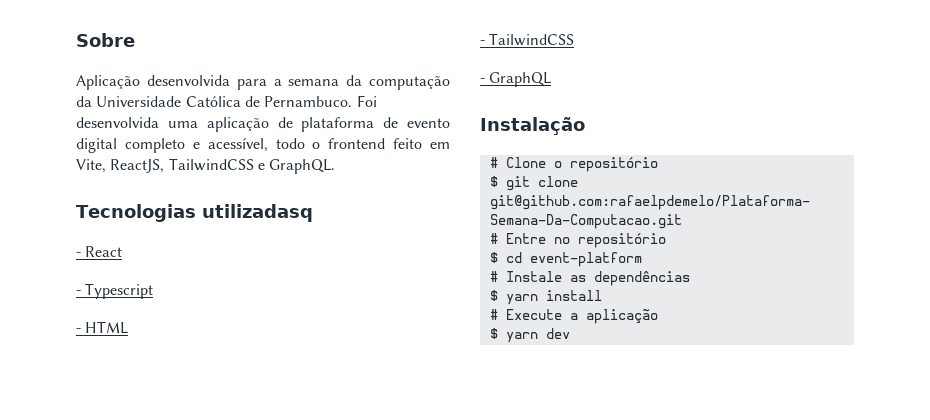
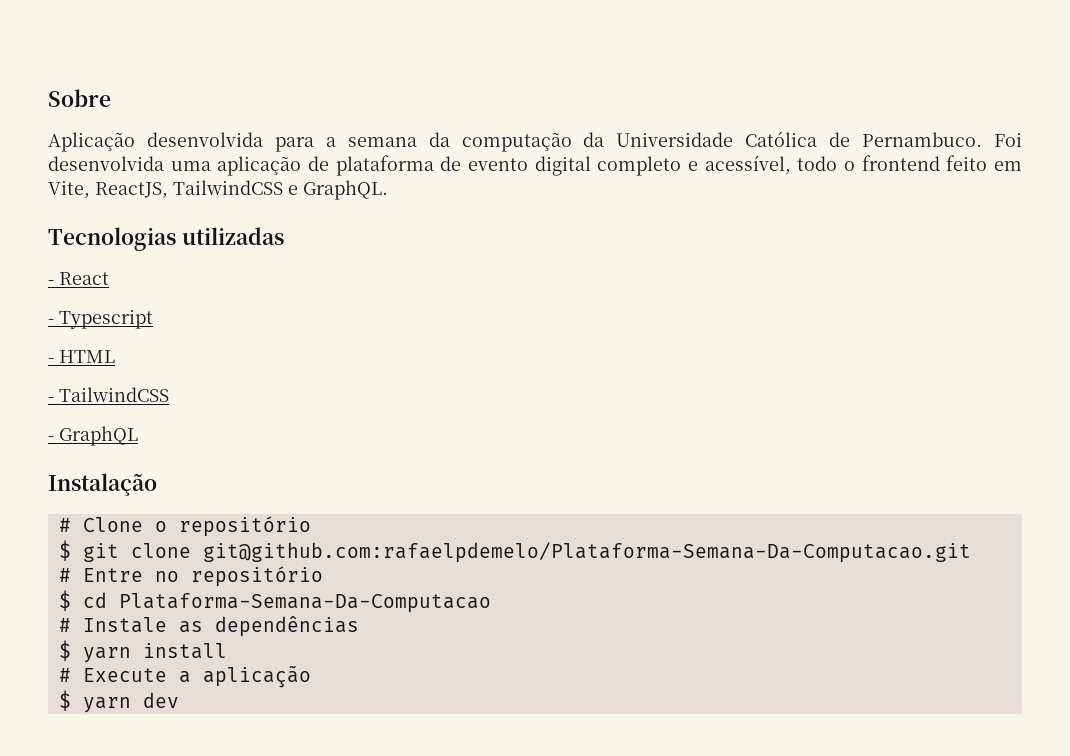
- Tecnologias utilizadasq
+ Tecnologias utilizadas
- $ cd event-platform
+ $ cd Plataforma-Semana-Da-Computacao

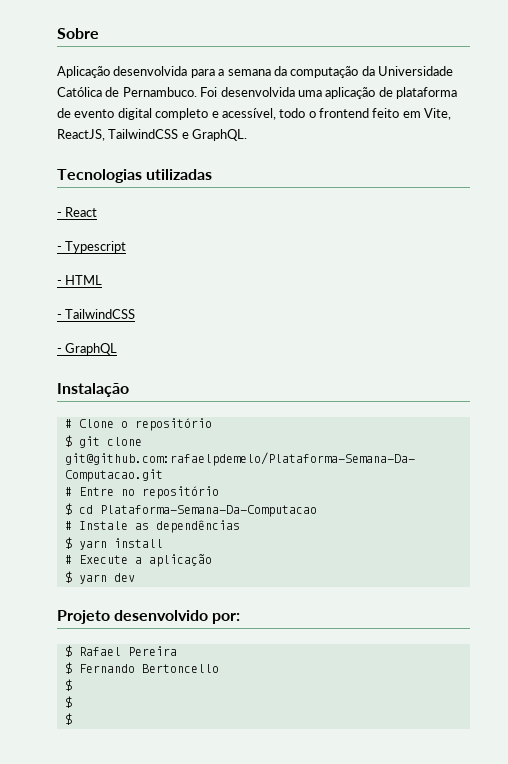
+ Projeto desenvolvido por:
+ $ Rafael Pereira
+ $ Fernando Bertoncello
+ $
+ $
+ $

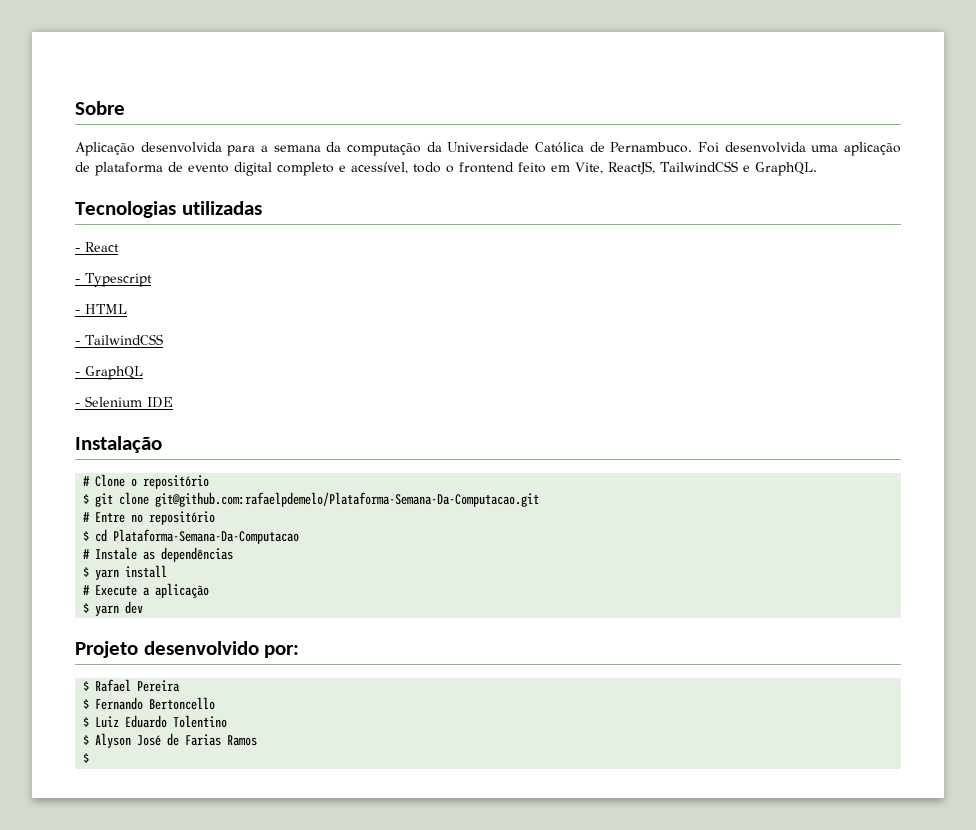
+ - Selenium IDE
  $ Fernando Bertoncello
- $
- $
+ $ Luiz Eduardo Tolentino
+ $ Alyson José de Farias Ramos

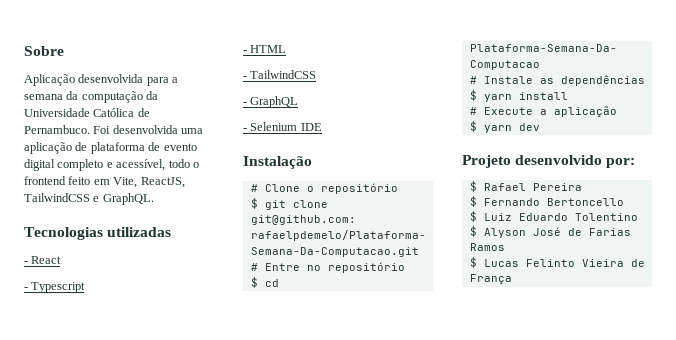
  $ Alyson José de Farias Ramos
- $
+ $ Lucas Felinto Vieira de França

